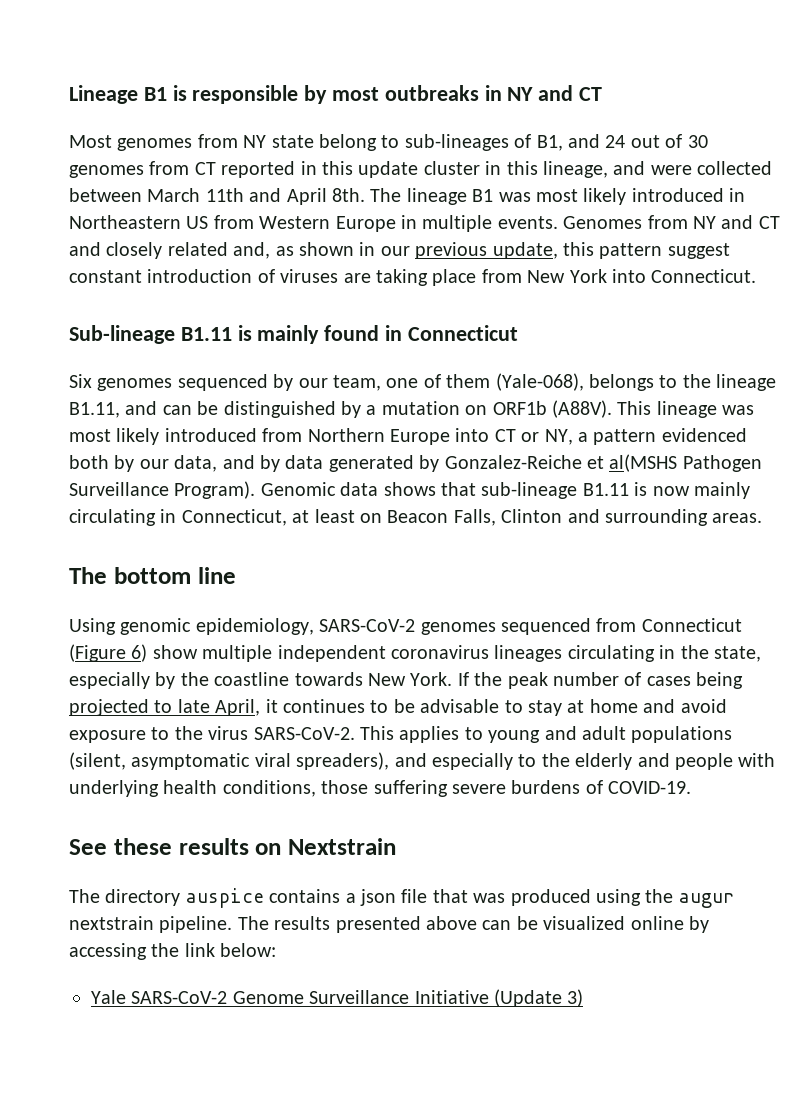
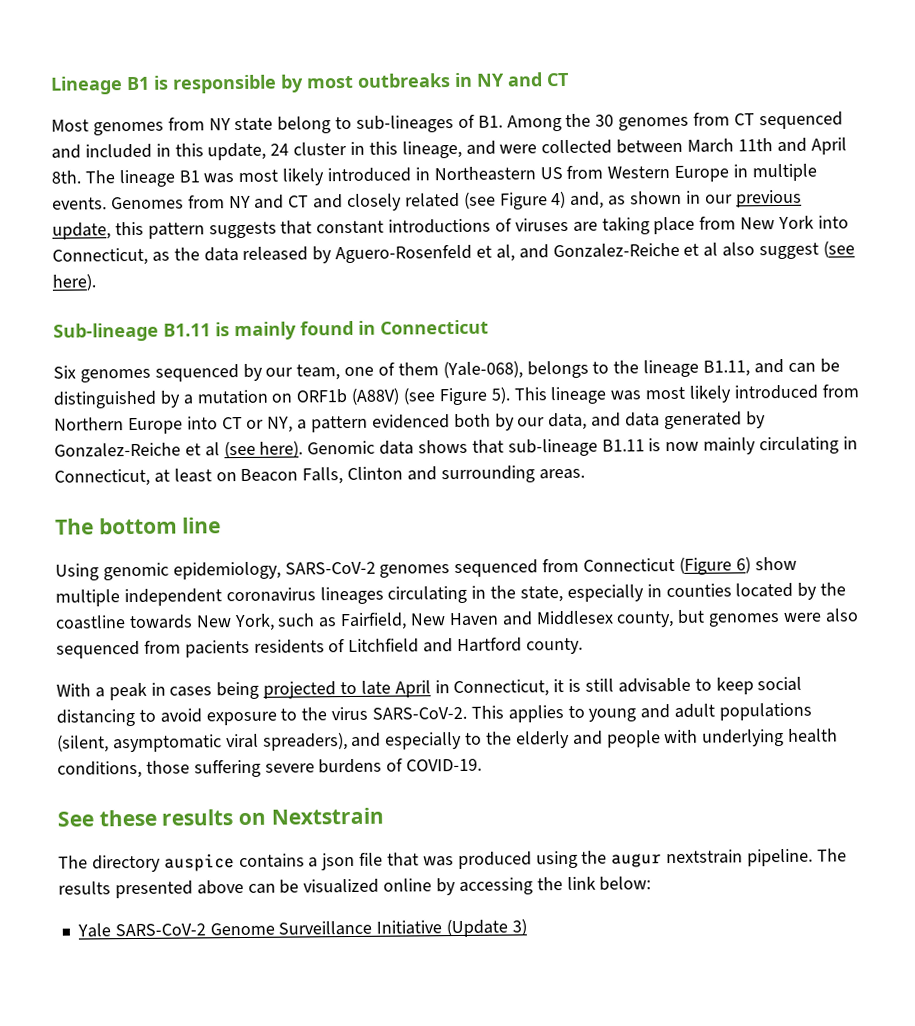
- Most genomes from NY state belong to sub-lineages of B1, and 24 out of 30 genomes from CT reported in this update cluster in this lineage, and were collected between March 11th and April 8th.
+ Most genomes from NY state belong to sub-lineages of B1. Among the 30 genomes from CT sequenced and included in this update, 24 cluster in this lineage, and were collected between March 11th and April 8th.
- Genomes from NY and CT and closely related and, as shown in our previous update, this pattern suggest constant introduction of viruses are taking place from New York into Connecticut.
+ Genomes from NY and CT and closely related (see Figure 4) and, as shown in our previous update, this pattern suggests that constant introductions of viruses are taking place from New York into Connecticut, as the data released by Aguero-Rosenfeld et al, and Gonzalez-Reiche et al also suggest (see here).
- Six genomes sequenced by our team, one of them (Yale-068), belongs to the lineage B1.11, and can be distinguished by a mutation on ORF1b (A88V).
+ Six genomes sequenced by our team, one of them (Yale-068), belongs to the lineage B1.11, and can be distinguished by a mutation on ORF1b (A88V) (see Figure 5).
- This lineage was most likely introduced from Northern Europe into CT or NY, a pattern evidenced both by our data, and by data generated by Gonzalez-Reiche et al(MSHS Pathogen Surveillance Program).
+ This lineage was most likely introduced from Northern Europe into CT or NY, a pattern evidenced both by our data, and data generated by Gonzalez-Reiche et al (see here).
- Using genomic epidemiology, SARS-CoV-2 genomes sequenced from Connecticut (Figure 6) show multiple independent coronavirus lineages circulating in the state, especially by the coastline towards New York. If the peak number of cases being projected to late April, it continues to be advisable to stay at home and avoid exposure to the virus SARS-CoV-2.
+ Using genomic epidemiology, SARS-CoV-2 genomes sequenced from Connecticut (Figure 6) show multiple independent coronavirus lineages circulating in the state, especially in counties located by the coastline towards New York, such as Fairfield, New Haven and Middlesex county, but genomes were also sequenced from pacients residents of Litchfield and Hartford county.
+ With a peak in cases being projected to late April in Connecticut, it is still advisable to keep social distancing to avoid exposure to the virus SARS-CoV-2.

